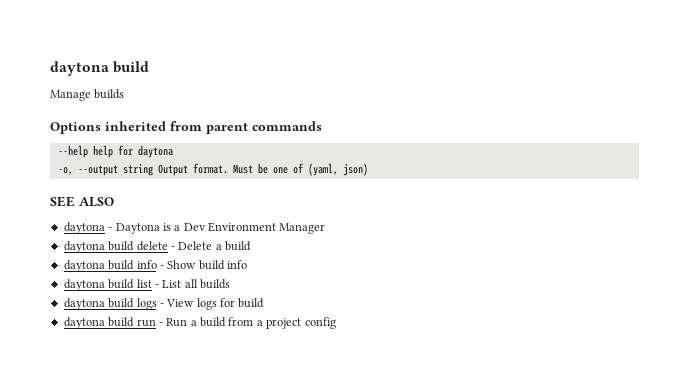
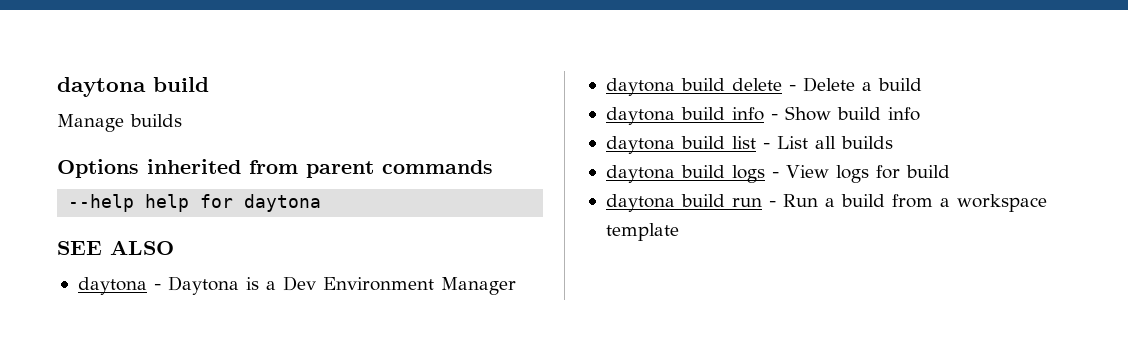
- -o, --output string Output format. Must be one of (yaml, json)
- daytona build run - Run a build from a project config
+ daytona build run - Run a build from a workspace template

